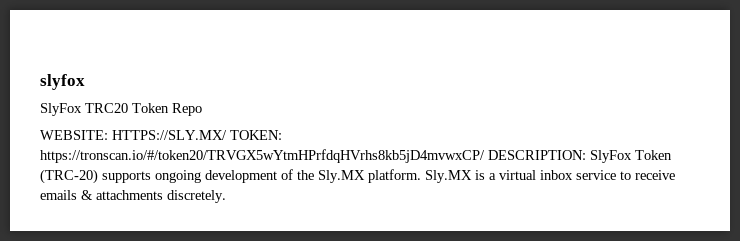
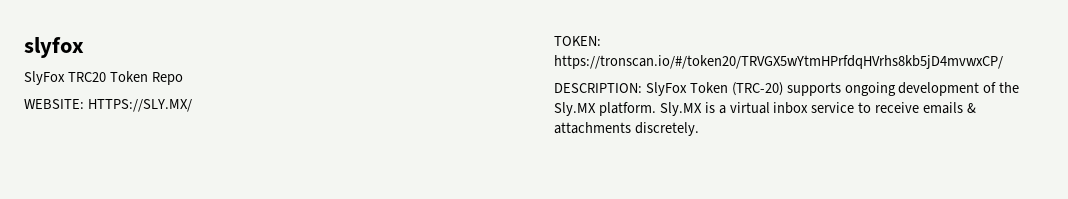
- WEBSITE: HTTPS://SLY.MX/ TOKEN: https://tronscan.io/#/token20/TRVGX5wYtmHPrfdqHVrhs8kb5jD4mvwxCP/ DESCRIPTION: SlyFox Token (TRC-20) supports ongoing development of the Sly.MX platform.
+ WEBSITE: HTTPS://SLY.MX/
+ TOKEN: https://tronscan.io/#/token20/TRVGX5wYtmHPrfdqHVrhs8kb5jD4mvwxCP/
+ DESCRIPTION: SlyFox Token (TRC-20) supports ongoing development of the Sly.MX platform.

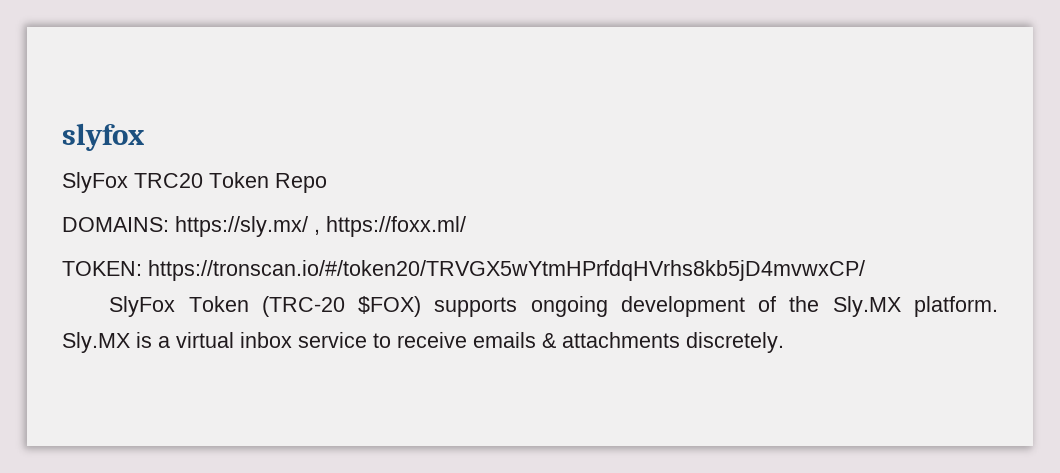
- WEBSITE: HTTPS://SLY.MX/
+ DOMAINS: https://sly.mx/ , https://foxx.ml/
- DESCRIPTION: SlyFox Token (TRC-20) supports ongoing development of the Sly.MX platform.
+ SlyFox Token (TRC-20 $FOX) supports ongoing development of the Sly.MX platform.

